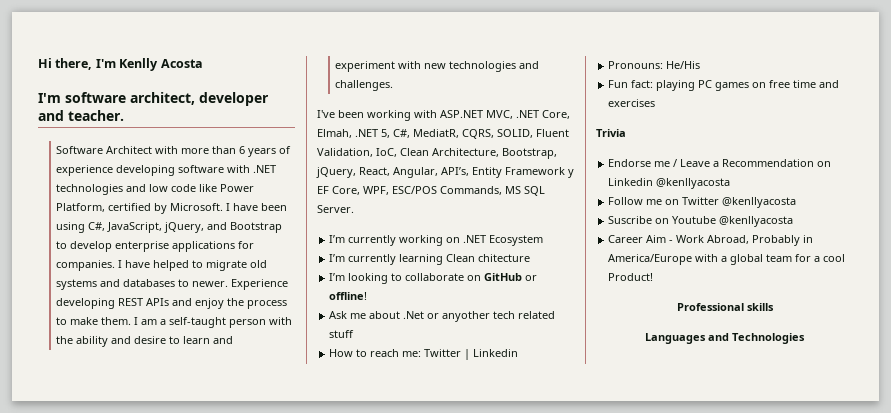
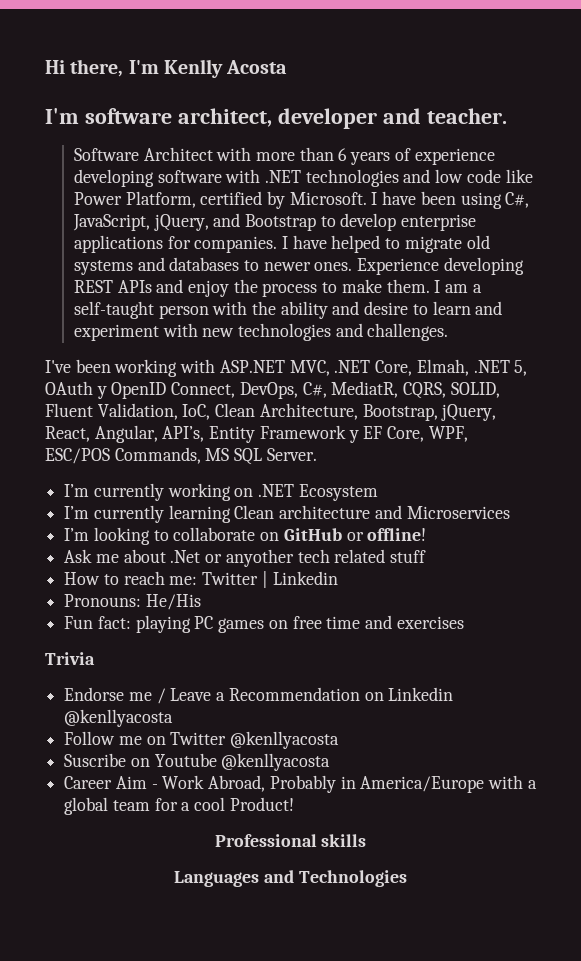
- I have helped to migrate old systems and databases to newer.
+ I have helped to migrate old systems and databases to newer ones.
- I've been working with ASP.NET MVC, .NET Core, Elmah, .NET 5, C#, MediatR, CQRS, SOLID, Fluent Validation, IoC, Clean Architecture, Bootstrap, jQuery, React, Angular, API’s, Entity Framework y EF Core, WPF, ESC/POS Commands, MS SQL Server.
+ I've been working with ASP.NET MVC, .NET Core, Elmah, .NET 5, OAuth y OpenID Connect, DevOps, C#, MediatR, CQRS, SOLID, Fluent Validation, IoC, Clean Architecture, Bootstrap, jQuery, React, Angular, API’s, Entity Framework y EF Core, WPF, ESC/POS Commands, MS SQL Server.
- I’m currently learning Clean chitecture
+ I’m currently learning Clean architecture and Microservices

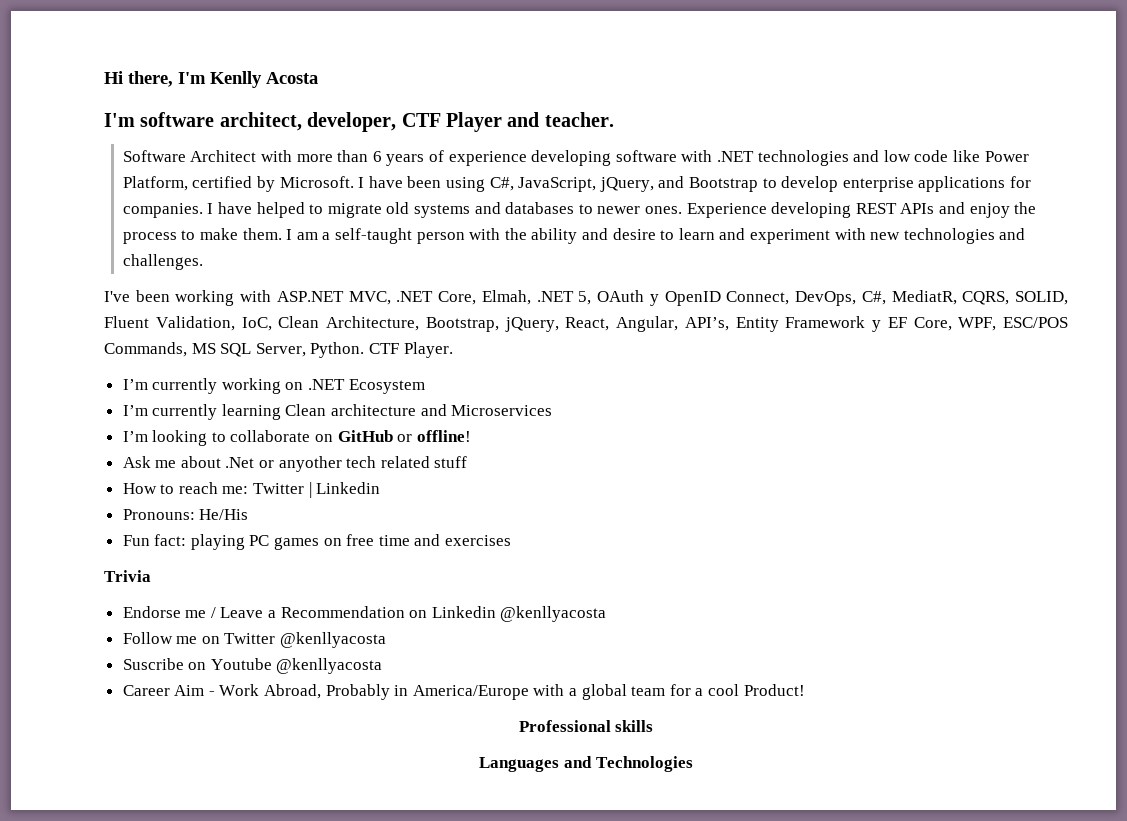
- I'm software architect, developer and teacher.
+ I'm software architect, developer, CTF Player and teacher.
- I've been working with ASP.NET MVC, .NET Core, Elmah, .NET 5, OAuth y OpenID Connect, DevOps, C#, MediatR, CQRS, SOLID, Fluent Validation, IoC, Clean Architecture, Bootstrap, jQuery, React, Angular, API’s, Entity Framework y EF Core, WPF, ESC/POS Commands, MS SQL Server.
+ I've been working with ASP.NET MVC, .NET Core, Elmah, .NET 5, OAuth y OpenID Connect, DevOps, C#, MediatR, CQRS, SOLID, Fluent Validation, IoC, Clean Architecture, Bootstrap, jQuery, React, Angular, API’s, Entity Framework y EF Core, WPF, ESC/POS Commands, MS SQL Server, Python. CTF Player.

